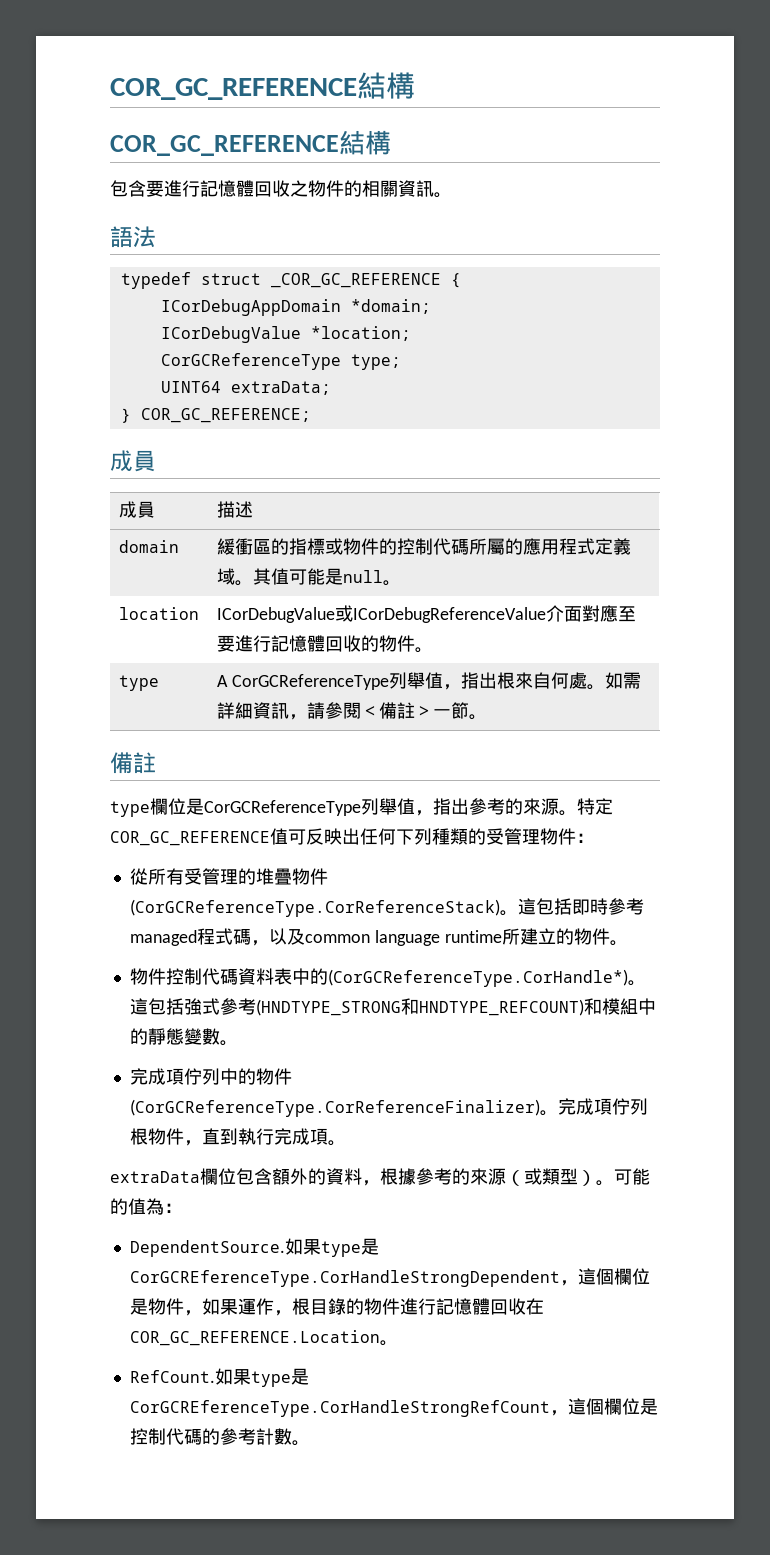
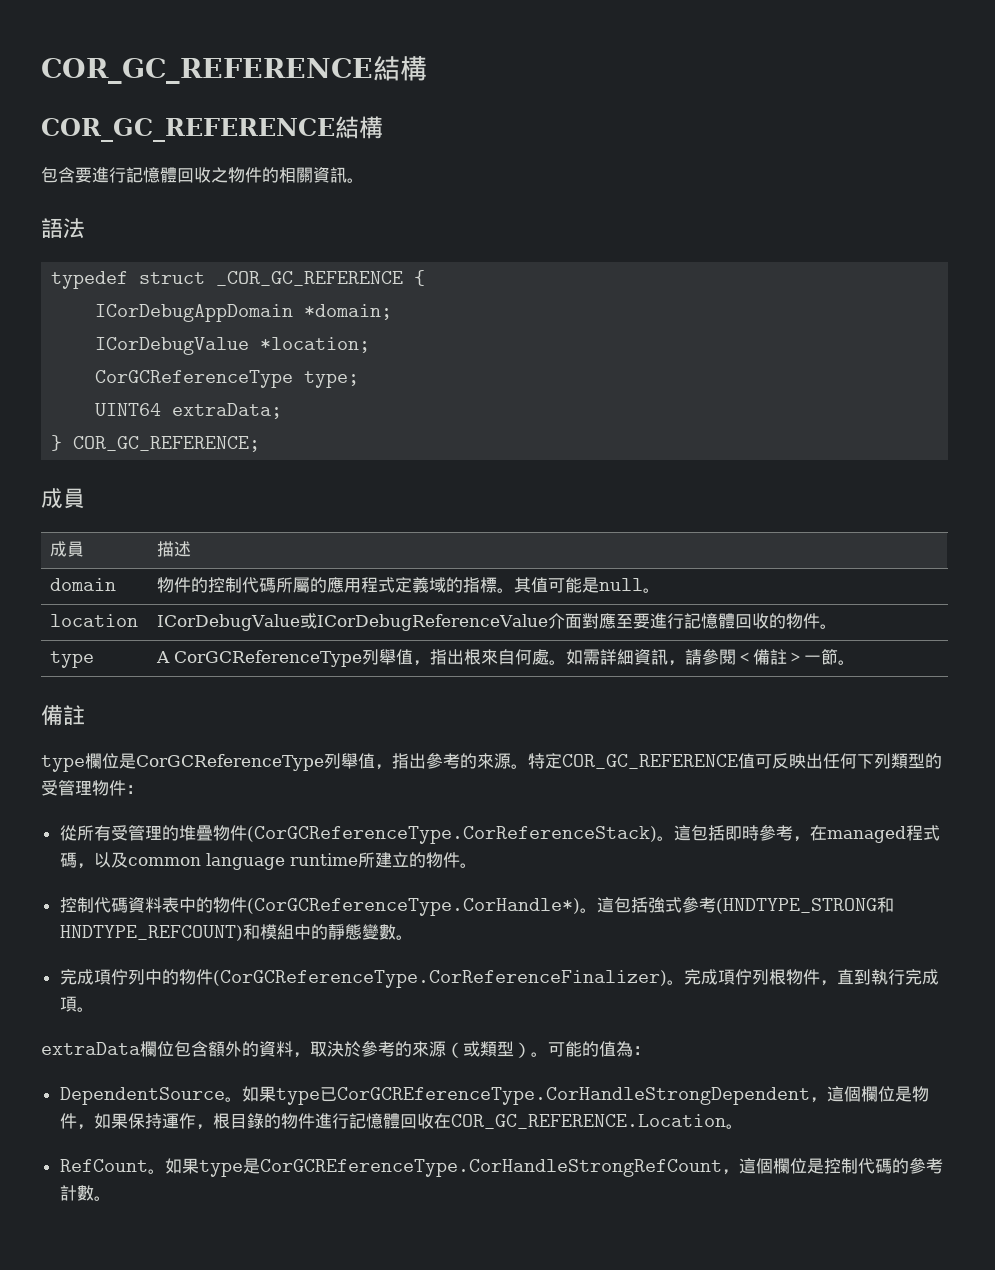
- domain | 緩衝區的指標或物件的控制代碼所屬的應用程式定義域。其值可能是null。
+ domain | 物件的控制代碼所屬的應用程式定義域的指標。其值可能是null。
- 特定COR_GC_REFERENCE值可反映出任何下列種類的受管理物件：
+ 特定COR_GC_REFERENCE值可反映出任何下列類型的受管理物件：
- 這包括即時參考managed程式碼，以及common language runtime所建立的物件。
+ 這包括即時參考，在managed程式碼，以及common language runtime所建立的物件。
- 物件控制代碼資料表中的(CorGCReferenceType.CorHandle*)。
+ 控制代碼資料表中的物件(CorGCReferenceType.CorHandle*)。
- extraData欄位包含額外的資料，根據參考的來源（或類型）。
+ extraData欄位包含額外的資料，取決於參考的來源（或類型）。
- DependentSource.如果type是CorGCREferenceType.CorHandleStrongDependent，這個欄位是物件，如果運作，根目錄的物件進行記憶體回收在COR_GC_REFERENCE.Location。
+ DependentSource。如果type已CorGCREferenceType.CorHandleStrongDependent，這個欄位是物件，如果保持運作，根目錄的物件進行記憶體回收在COR_GC_REFERENCE.Location。
- RefCount.
+ RefCount。

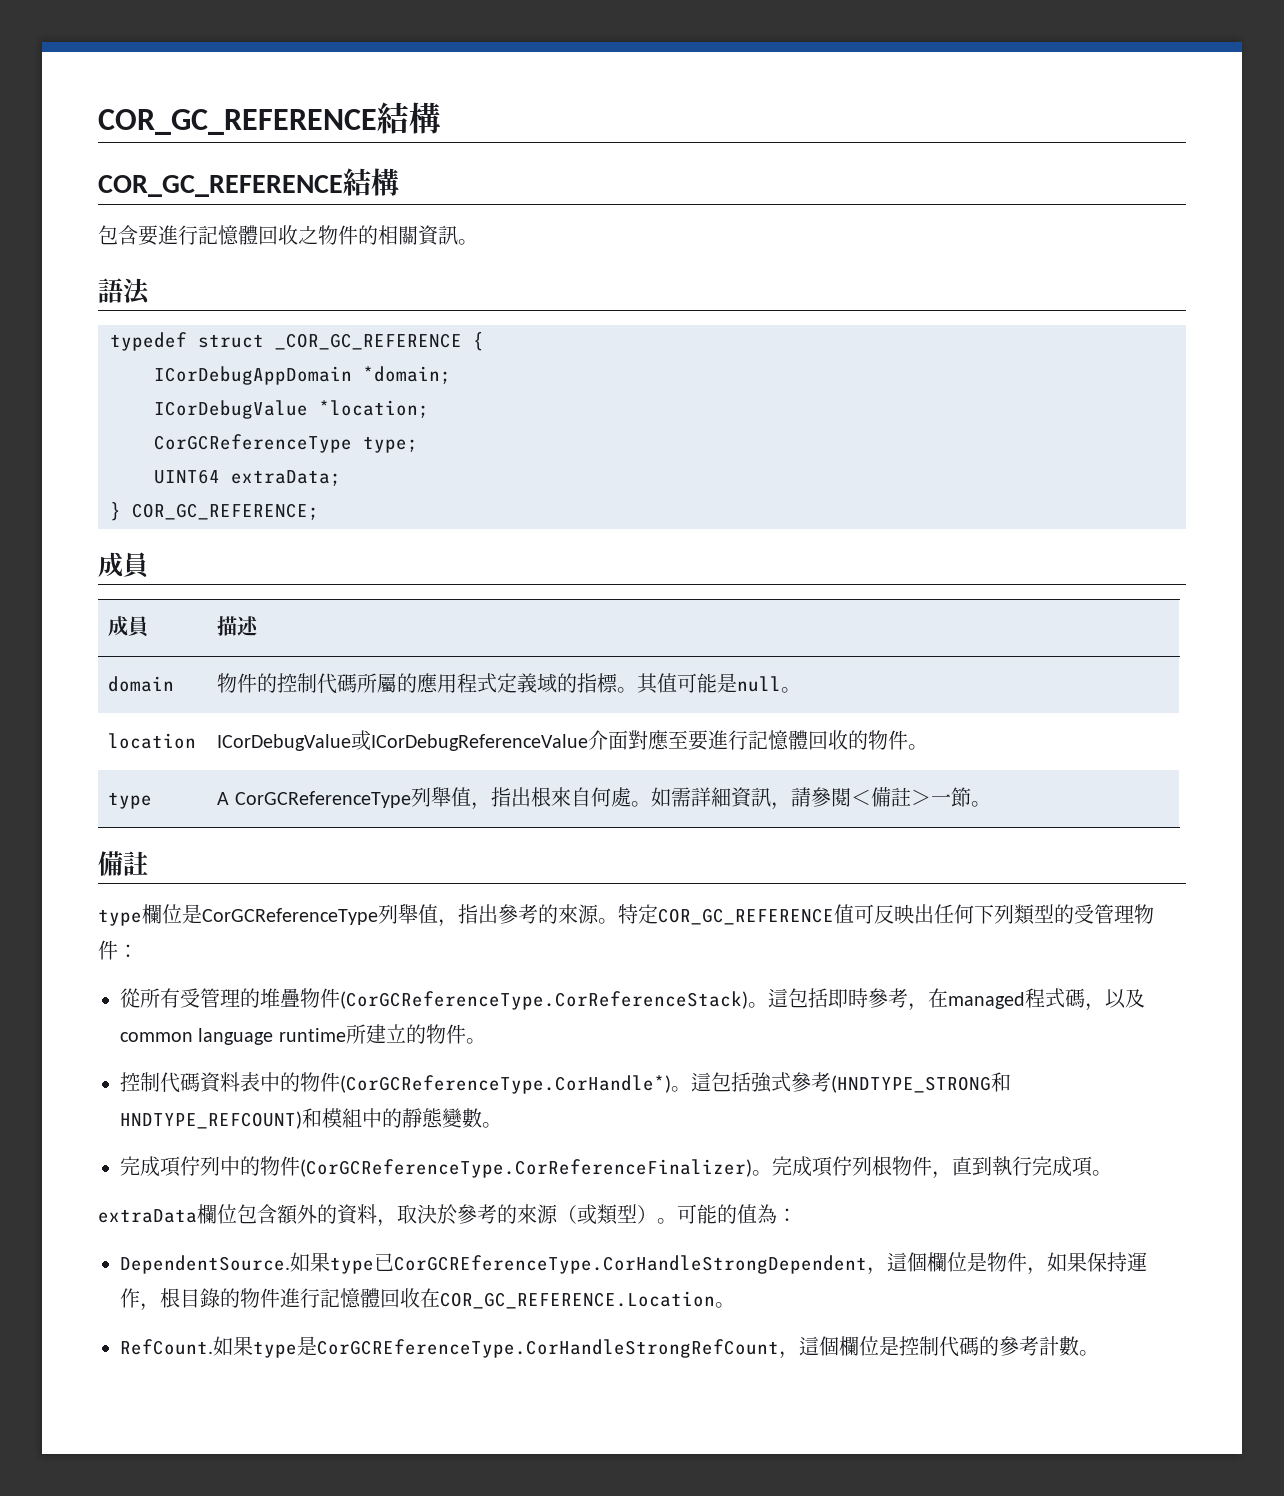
- DependentSource。
+ DependentSource.
- RefCount。
+ RefCount.

